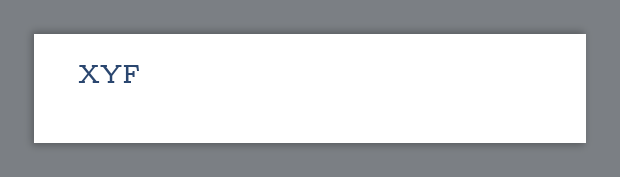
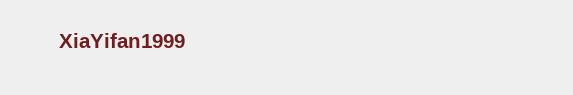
- XYF
+ XiaYifan1999

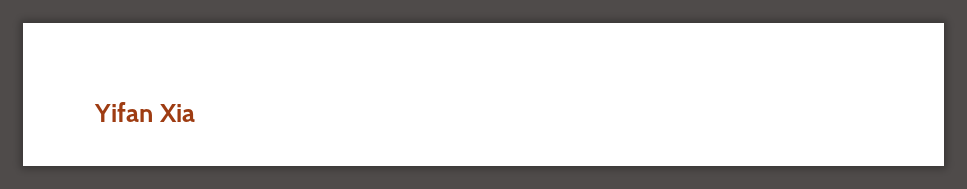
- XiaYifan1999
+ Yifan Xia

